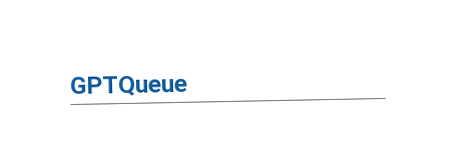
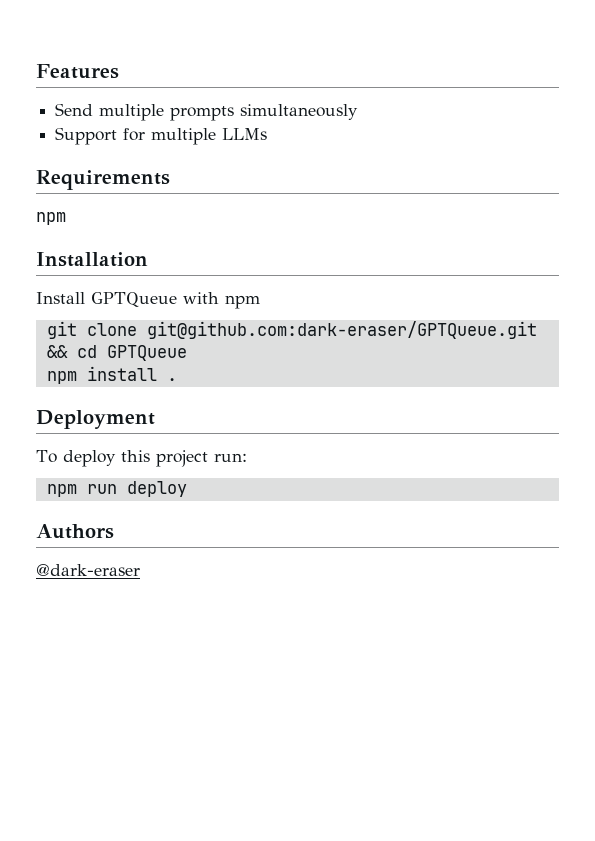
- GPTQueue
+ Features
+ Send multiple prompts simultaneously
+ Support for multiple LLMs
+ Requirements
+ npm
+ Installation
+ Install GPTQueue with npm
+ git clone git@github.com:dark-eraser/GPTQueue.git && cd GPTQueue
+ npm install .
+ Deployment
+ To deploy this project run:
+ npm run deploy
+ Authors
+ @dark-eraser

